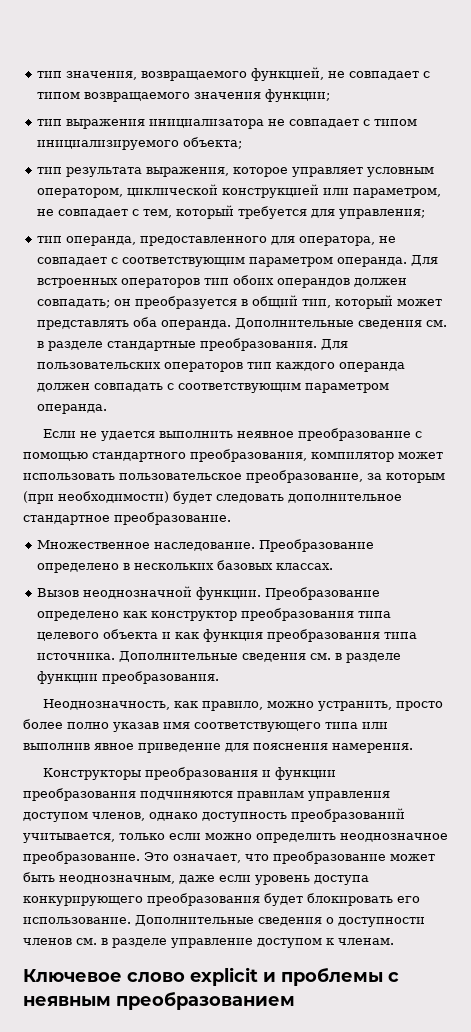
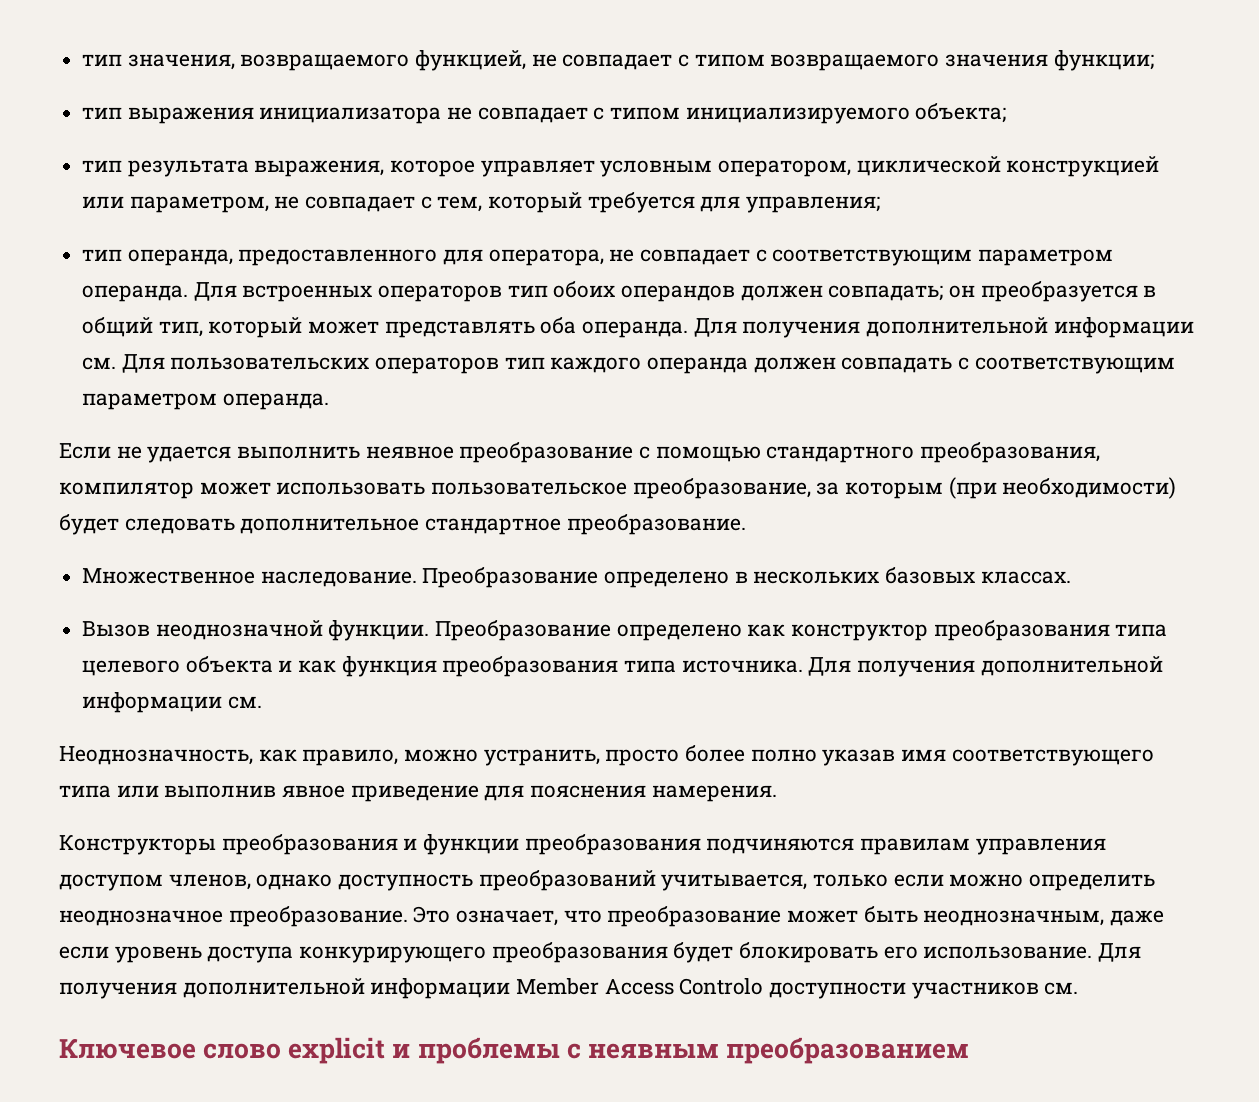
- Дополнительные сведения см. в разделе стандартные преобразования. Для пользовательских операторов тип каждого операнда должен совпадать с соответствующим параметром операнда.
+ Для получения дополнительной информации см. Для пользовательских операторов тип каждого операнда должен совпадать с соответствующим параметром операнда.
- Преобразование определено как конструктор преобразования типа целевого объекта и как функция преобразования типа источника. Дополнительные сведения см. в разделе функции преобразования.
+ Преобразование определено как конструктор преобразования типа целевого объекта и как функция преобразования типа источника. Для получения дополнительной информации см.
- Дополнительные сведения о доступности членов см. в разделе управление доступом к членам.
+ Для получения дополнительной информации Member Access Controlо доступности участников см.

